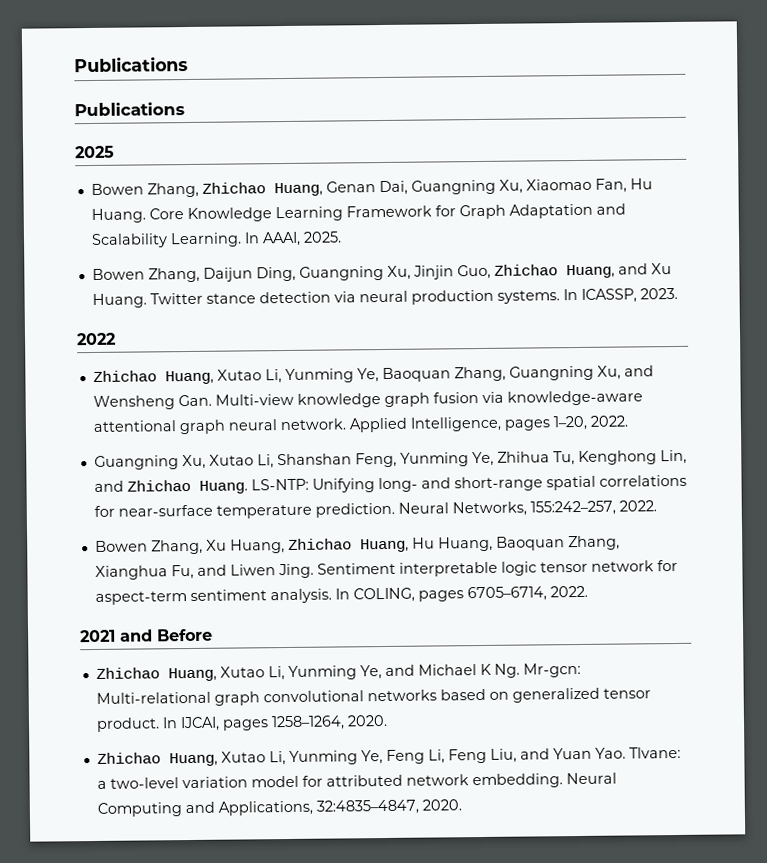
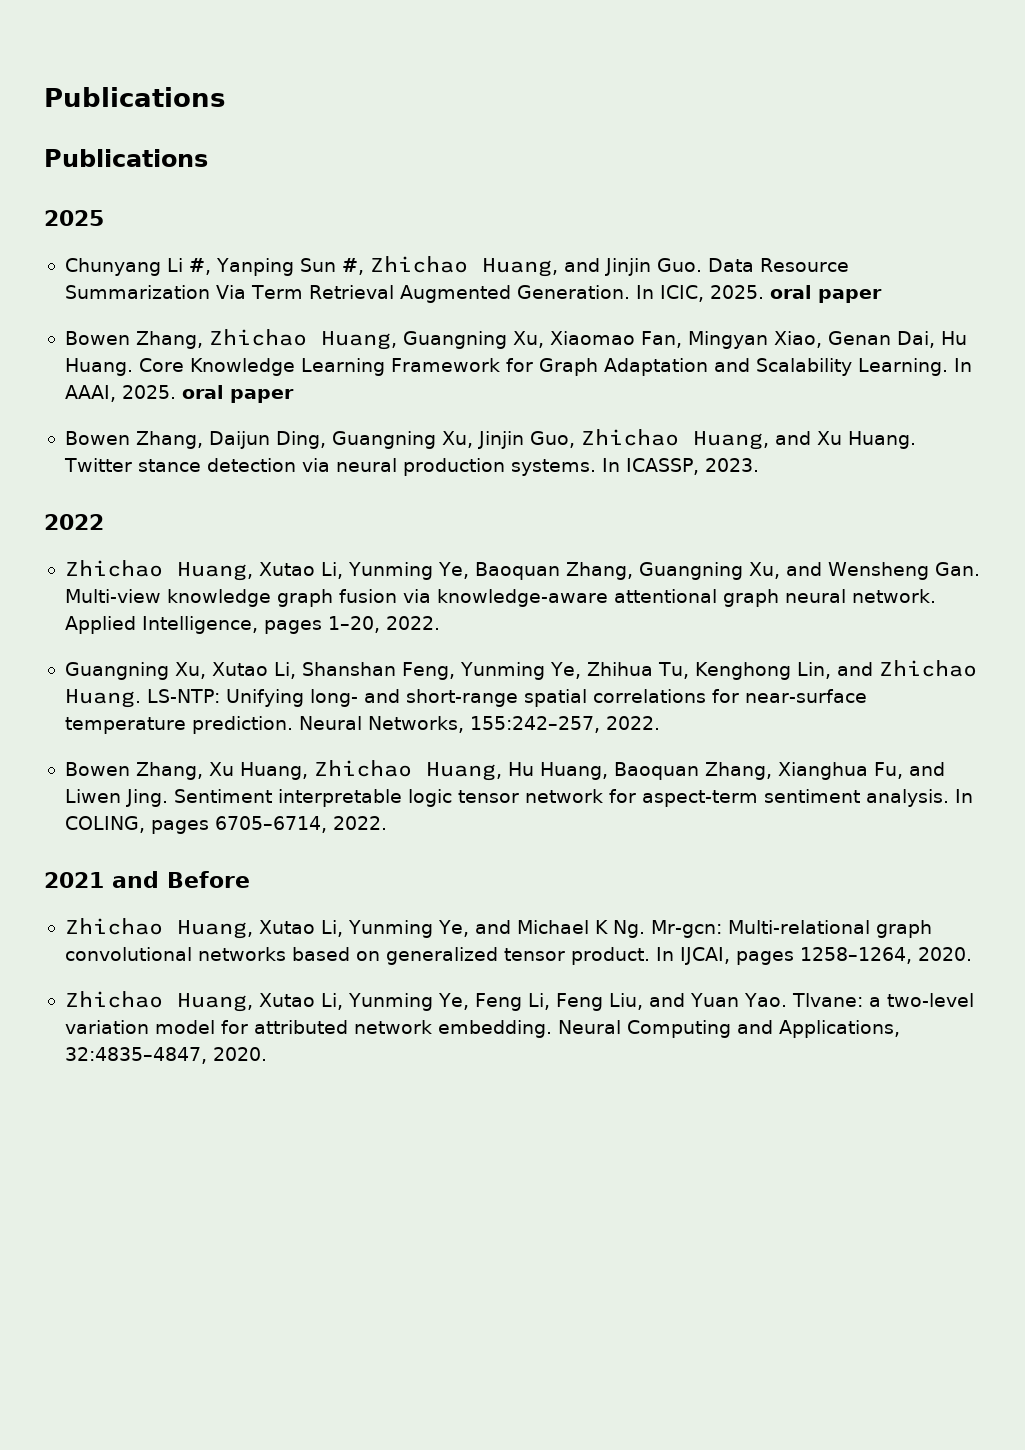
+ Chunyang Li #, Yanping Sun #, Zhichao Huang, and Jinjin Guo. Data Resource Summarization Via Term Retrieval Augmented Generation. In ICIC, 2025. oral paper
- Bowen Zhang, Zhichao Huang, Genan Dai, Guangning Xu, Xiaomao Fan, Hu Huang.
+ Bowen Zhang, Zhichao Huang, Guangning Xu, Xiaomao Fan, Mingyan Xiao, Genan Dai, Hu Huang.
- In AAAI, 2025.
+ In AAAI, 2025. oral paper

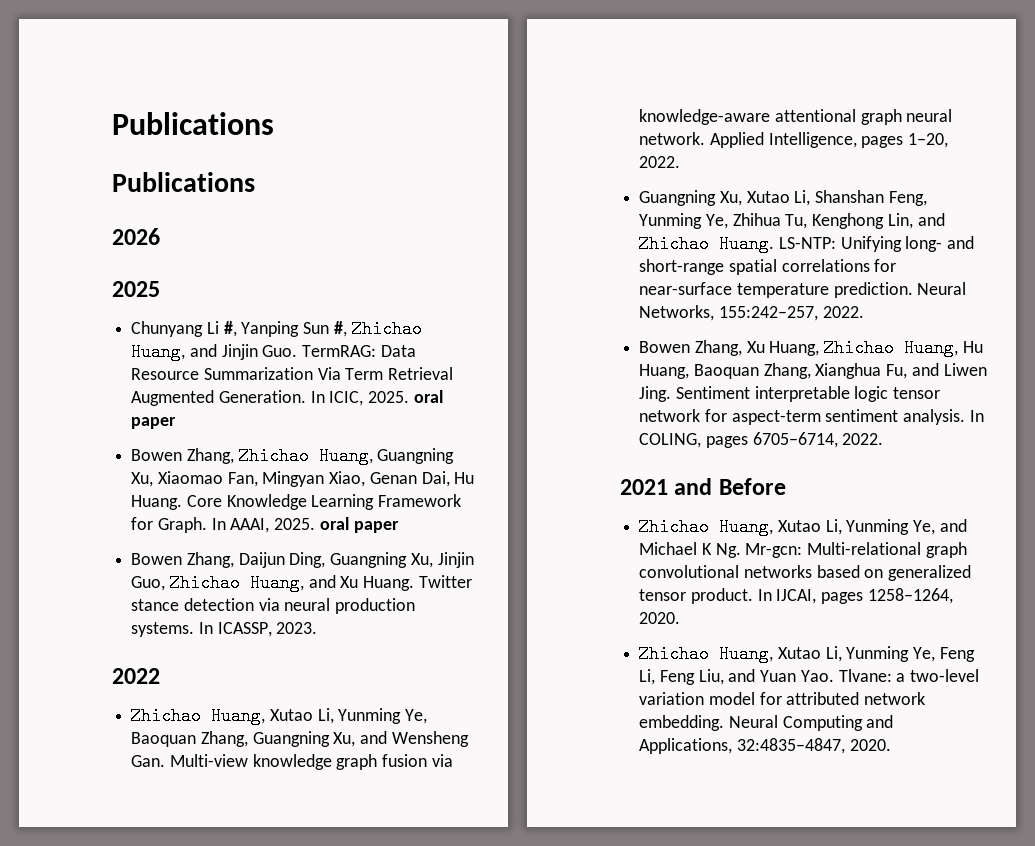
+ 2026
- Chunyang Li #, Yanping Sun #, Zhichao Huang, and Jinjin Guo. Data Resource Summarization Via Term Retrieval Augmented Generation.
+ Chunyang Li #, Yanping Sun #, Zhichao Huang, and Jinjin Guo. TermRAG: Data Resource Summarization Via Term Retrieval Augmented Generation.
- Core Knowledge Learning Framework for Graph Adaptation and Scalability Learning.
+ Core Knowledge Learning Framework for Graph.

